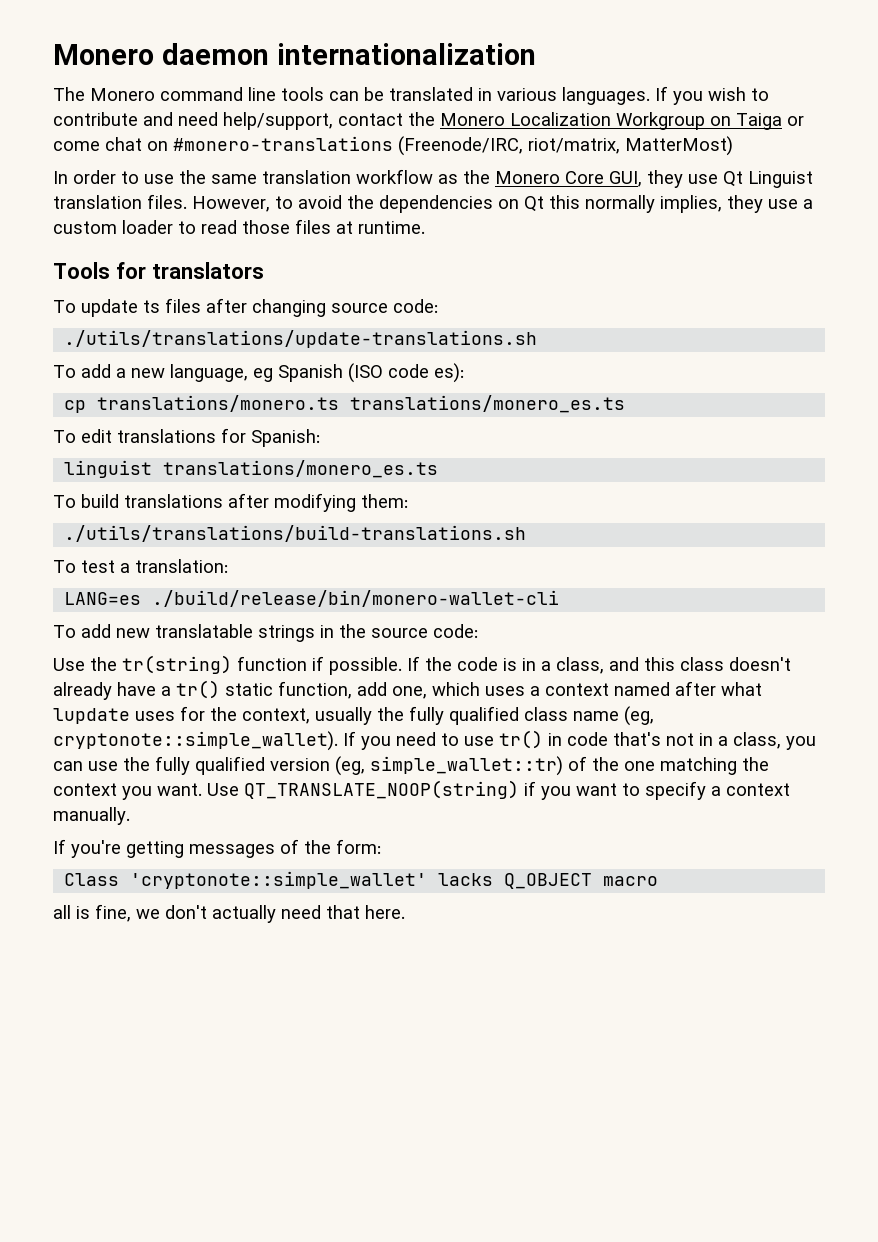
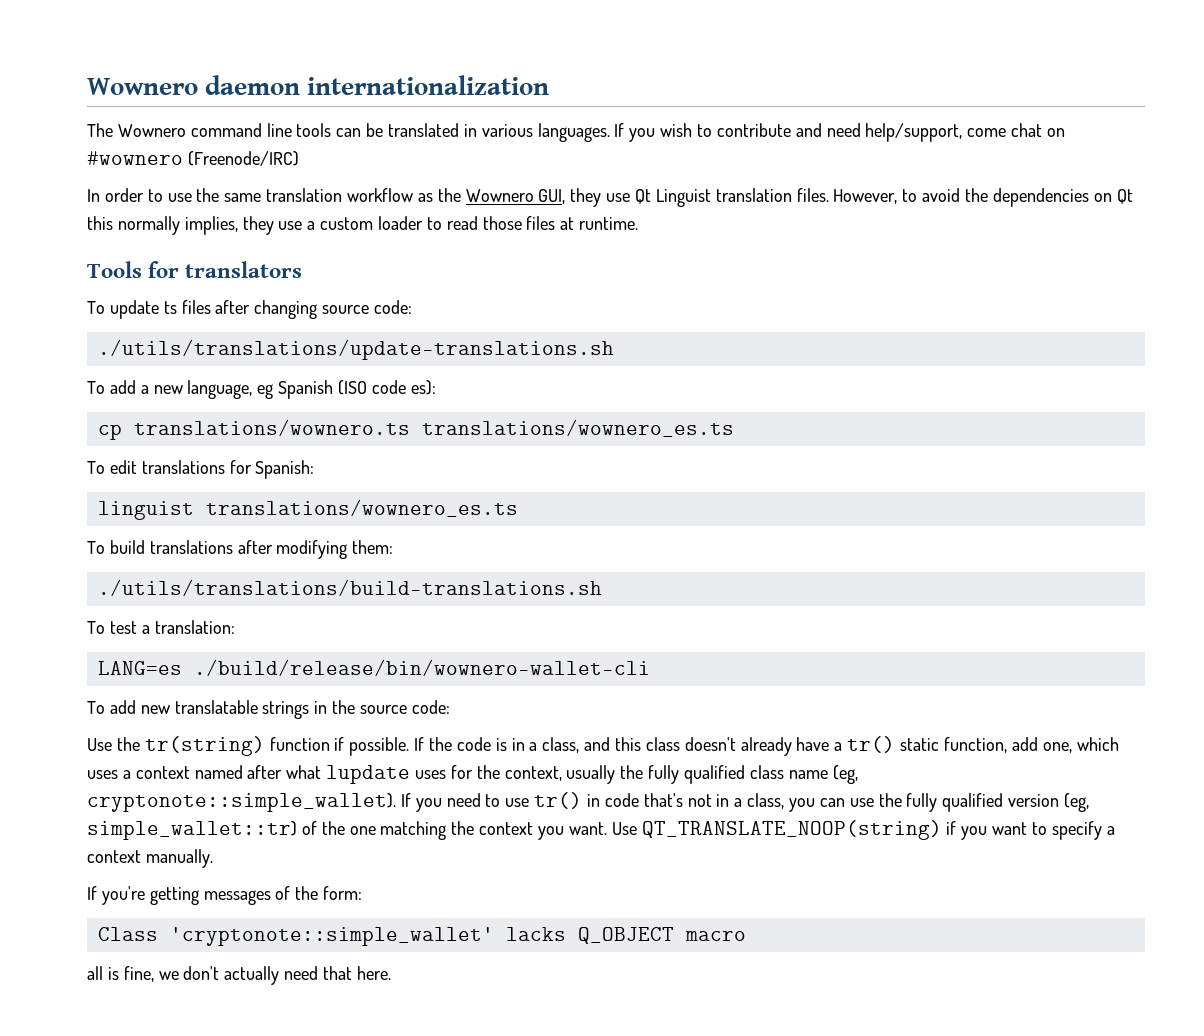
- Monero daemon internationalization
+ Wownero daemon internationalization
- The Monero command line tools can be translated in various languages.
+ The Wownero command line tools can be translated in various languages.
- If you wish to contribute and need help/support, contact the Monero Localization Workgroup on Taiga or come chat on #monero-translations (Freenode/IRC, riot/matrix, MatterMost)
+ If you wish to contribute and need help/support, come chat on #wownero (Freenode/IRC)
- In order to use the same translation workflow as the Monero Core GUI, they use Qt Linguist translation files.
+ In order to use the same translation workflow as the Wownero GUI, they use Qt Linguist translation files.
- cp translations/monero.ts translations/monero_es.ts
+ cp translations/wownero.ts translations/wownero_es.ts
- linguist translations/monero_es.ts
+ linguist translations/wownero_es.ts
- LANG=es ./build/release/bin/monero-wallet-cli
+ LANG=es ./build/release/bin/wownero-wallet-cli

